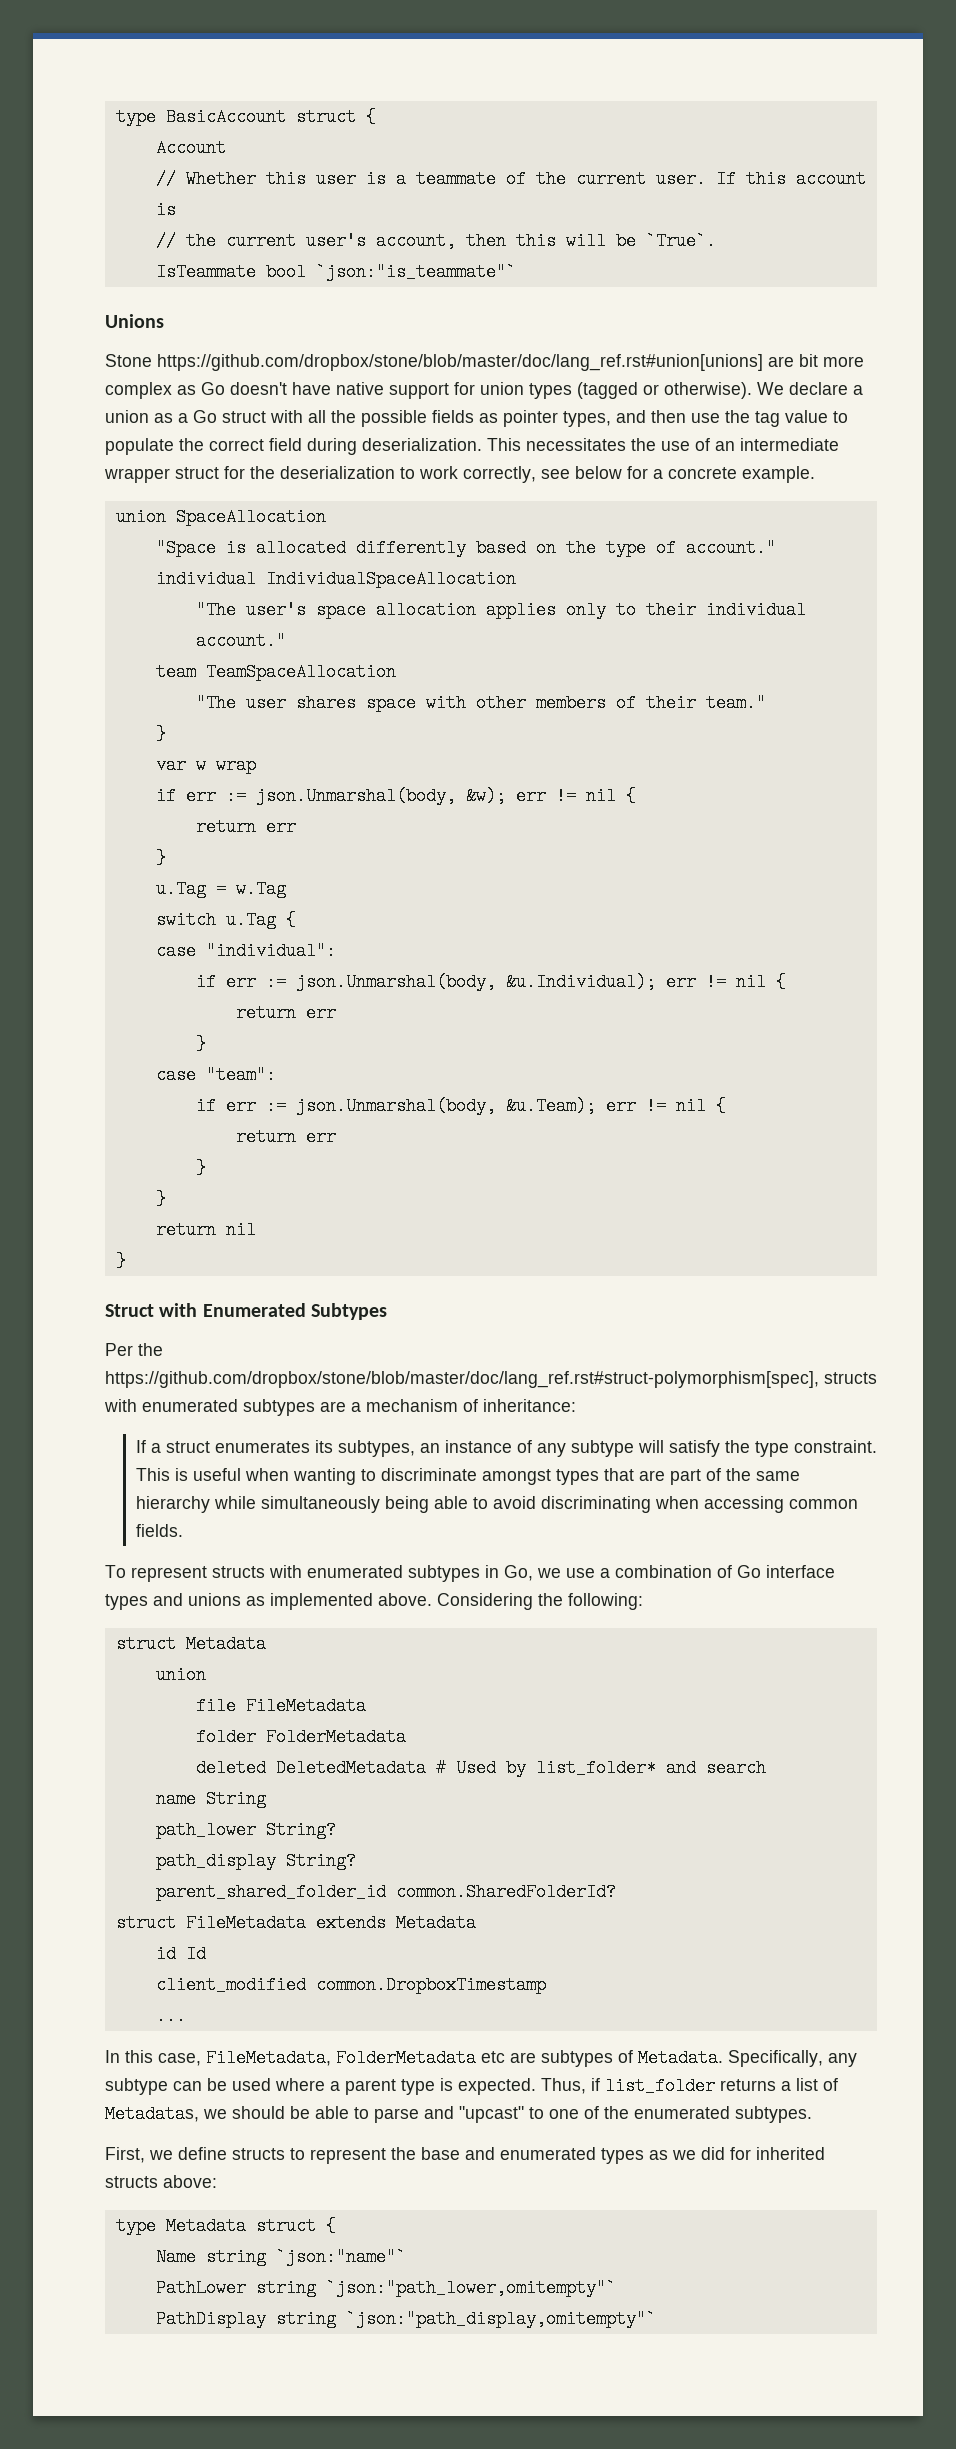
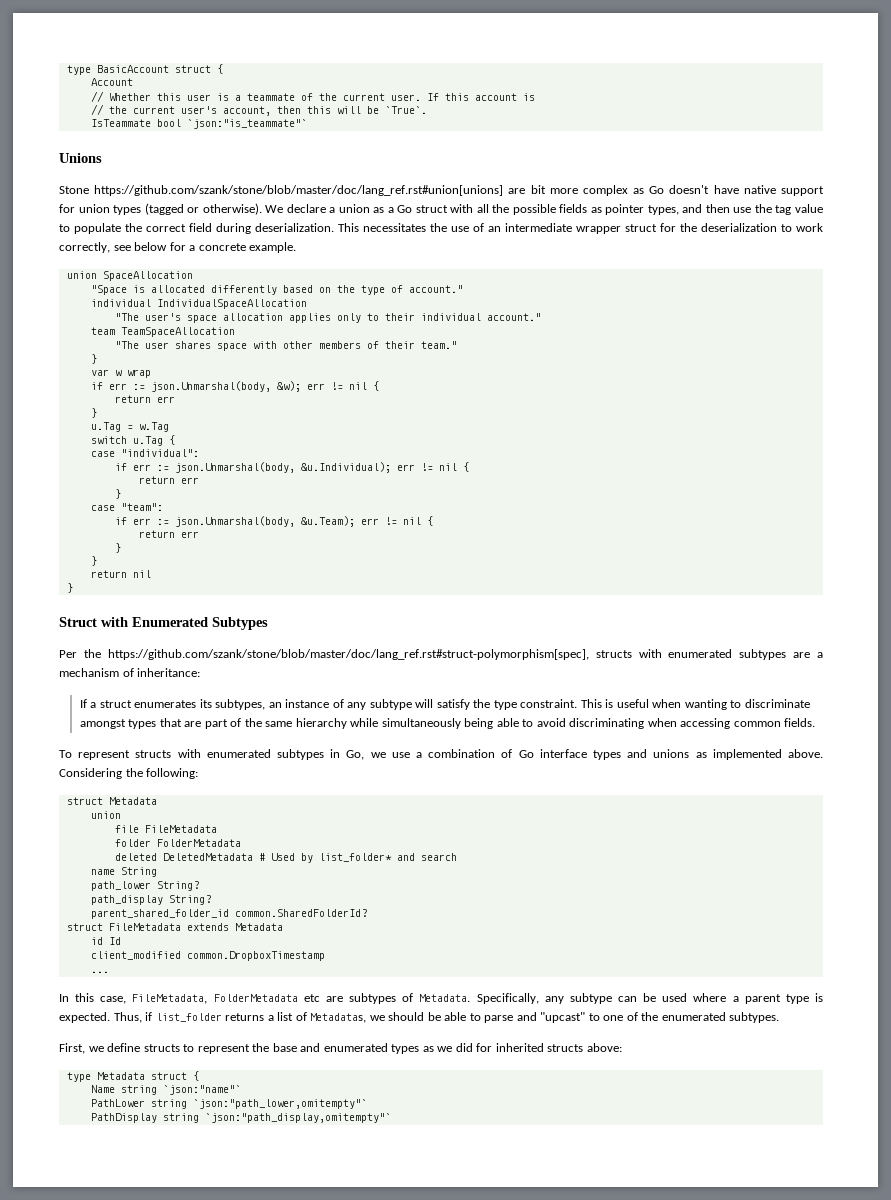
- Stone https://github.com/dropbox/stone/blob/master/doc/lang_ref.rst#union[unions] are bit more complex as Go doesn't have native support for union types (tagged or otherwise).
+ Stone https://github.com/szank/stone/blob/master/doc/lang_ref.rst#union[unions] are bit more complex as Go doesn't have native support for union types (tagged or otherwise).
- Per the https://github.com/dropbox/stone/blob/master/doc/lang_ref.rst#struct-polymorphism[spec], structs with enumerated subtypes are a mechanism of inheritance:
+ Per the https://github.com/szank/stone/blob/master/doc/lang_ref.rst#struct-polymorphism[spec], structs with enumerated subtypes are a mechanism of inheritance:

